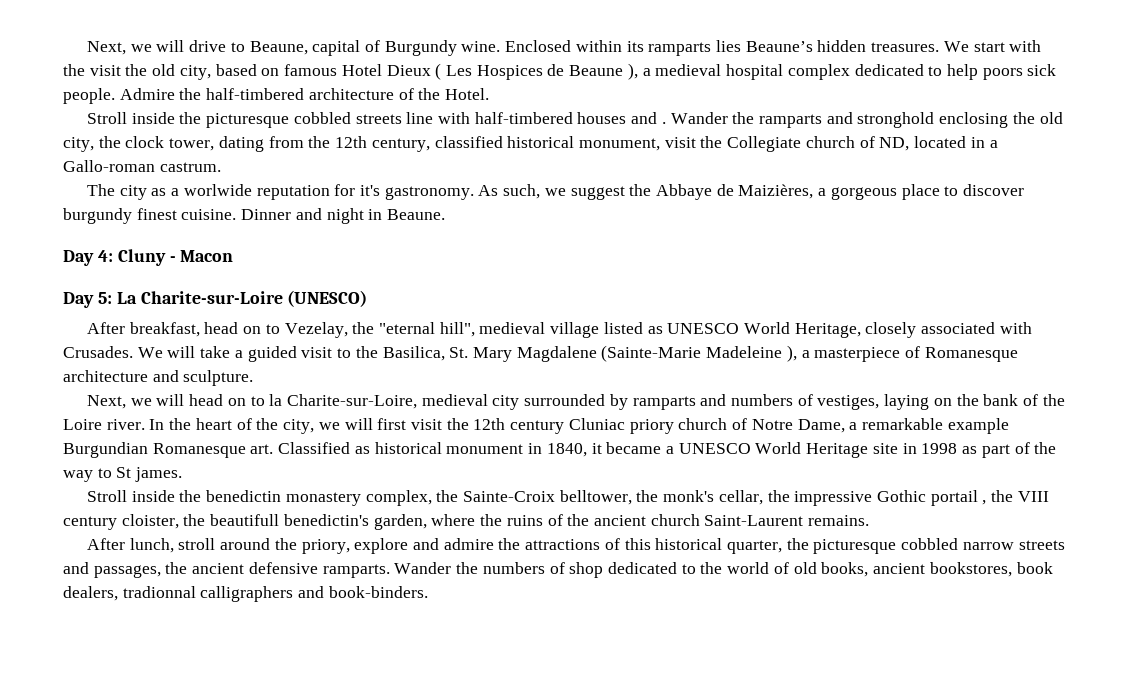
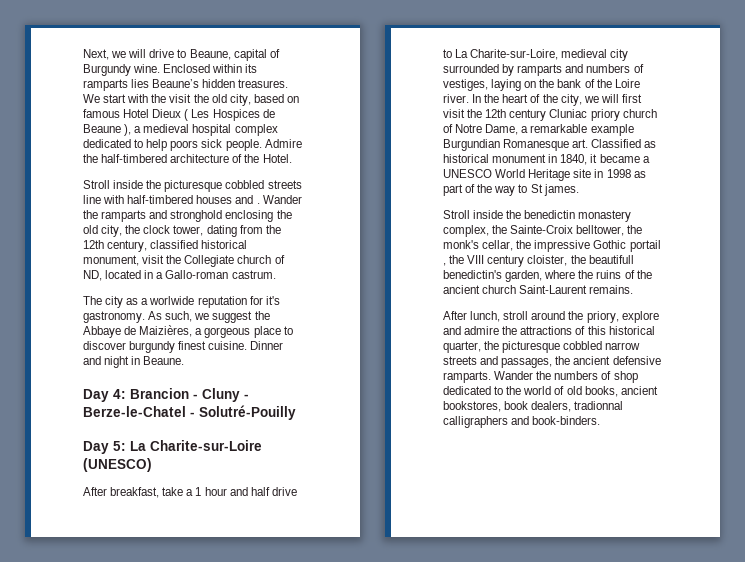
- Day 4: Cluny - Macon
+ Day 4: Brancion - Cluny - Berze-le-Chatel - Solutré-Pouilly
- After breakfast, head on to Vezelay, the "eternal hill", medieval village listed as UNESCO World Heritage, closely associated with Crusades. We will take a guided visit to the Basilica, St. Mary Magdalene (Sainte-Marie Madeleine ), a masterpiece of Romanesque architecture and sculpture.
- Next, we will head on to la Charite-sur-Loire, medieval city surrounded by ramparts and numbers of vestiges, laying on the bank of the Loire river.
+ After breakfast, take a 1 hour and half drive to La Charite-sur-Loire, medieval city surrounded by ramparts and numbers of vestiges, laying on the bank of the Loire river.

